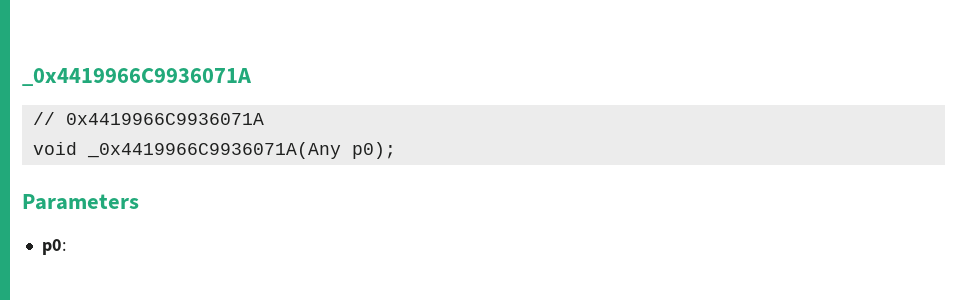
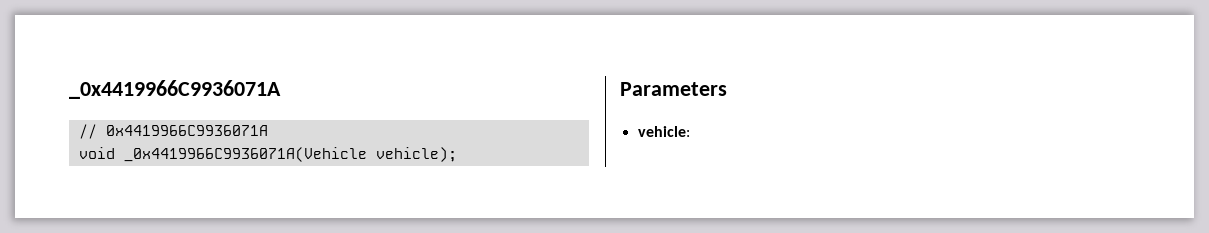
- void _0x4419966C9936071A(Any p0);
+ void _0x4419966C9936071A(Vehicle vehicle);
- p0:
+ vehicle:

